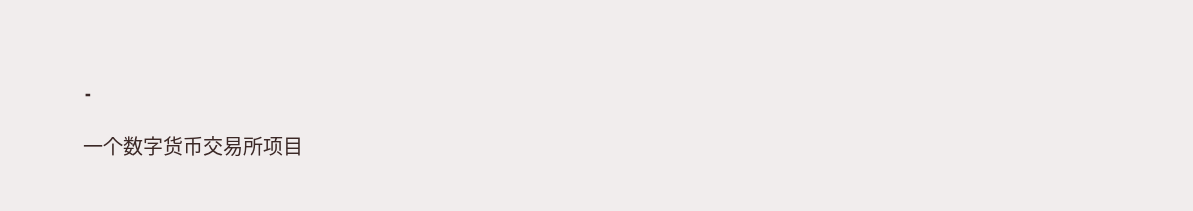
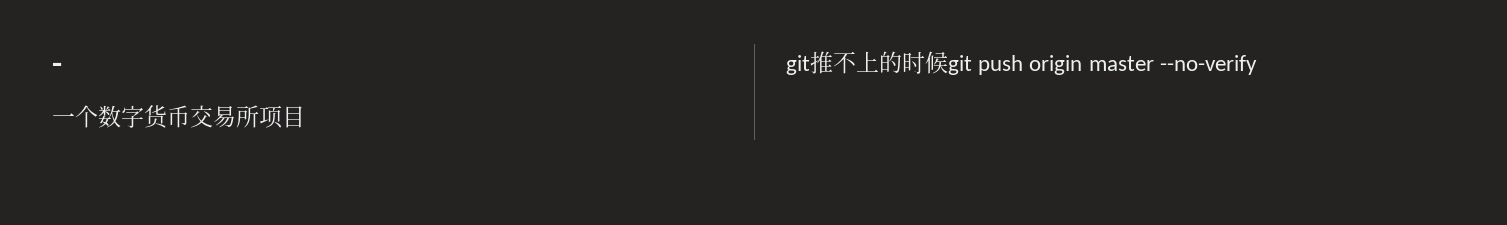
+ git推不上的时候git push origin master --no-verify

